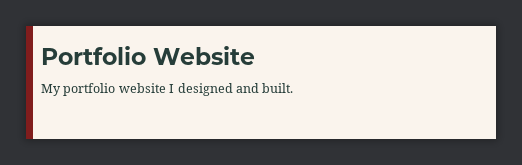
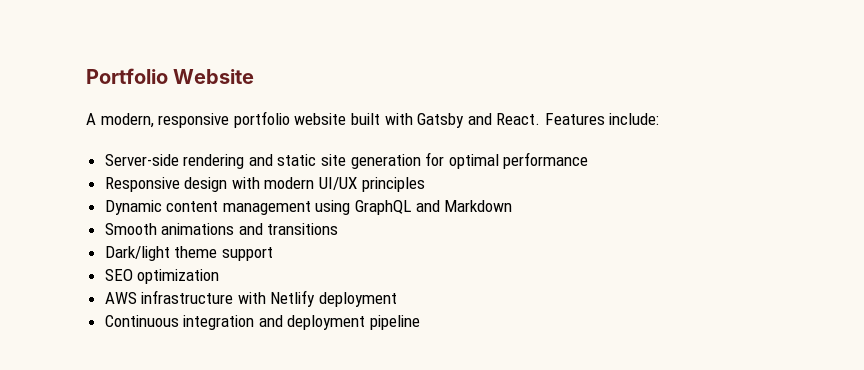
- My portfolio website I designed and built.
+ A modern, responsive portfolio website built with Gatsby and React. Features include:
+ Server-side rendering and static site generation for optimal performance
+ Responsive design with modern UI/UX principles
+ Dynamic content management using GraphQL and Markdown
+ Smooth animations and transitions
+ Dark/light theme support
+ SEO optimization
+ AWS infrastructure with Netlify deployment
+ Continuous integration and deployment pipeline

